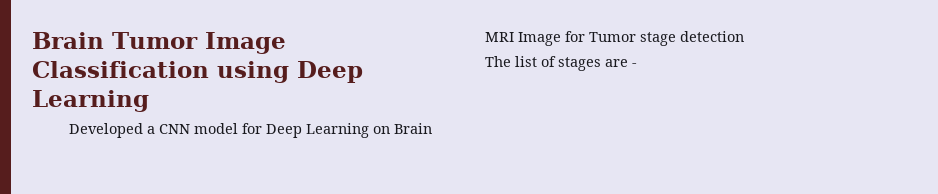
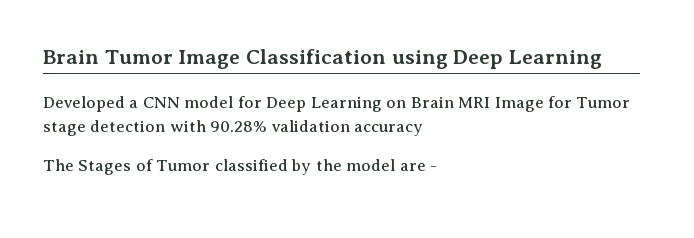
- Developed a CNN model for Deep Learning on Brain MRI Image for Tumor stage detection
- The list of stages are -
+ Developed a CNN model for Deep Learning on Brain MRI Image for Tumor stage detection with 90.28% validation accuracy
+ The Stages of Tumor classified by the model are -

